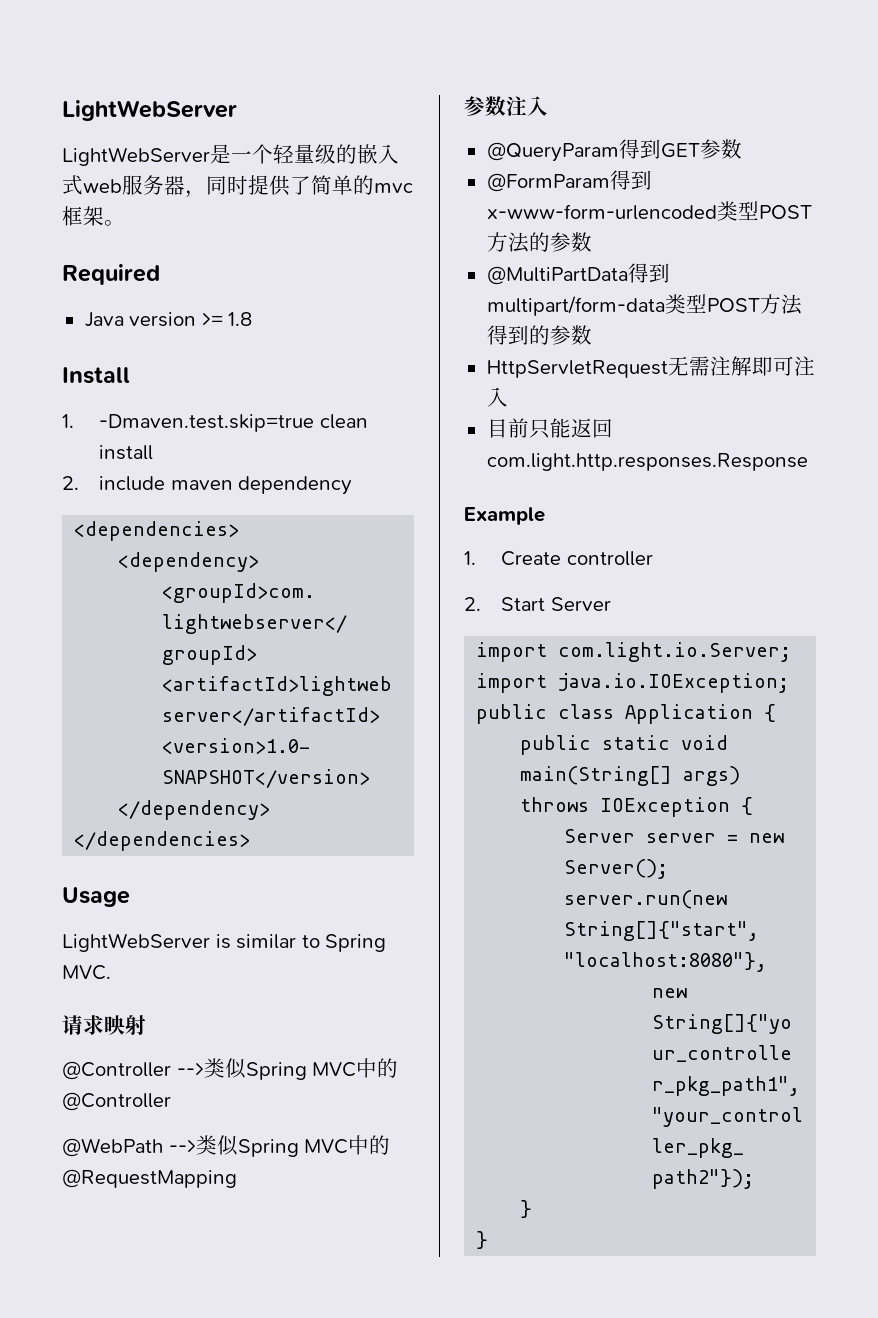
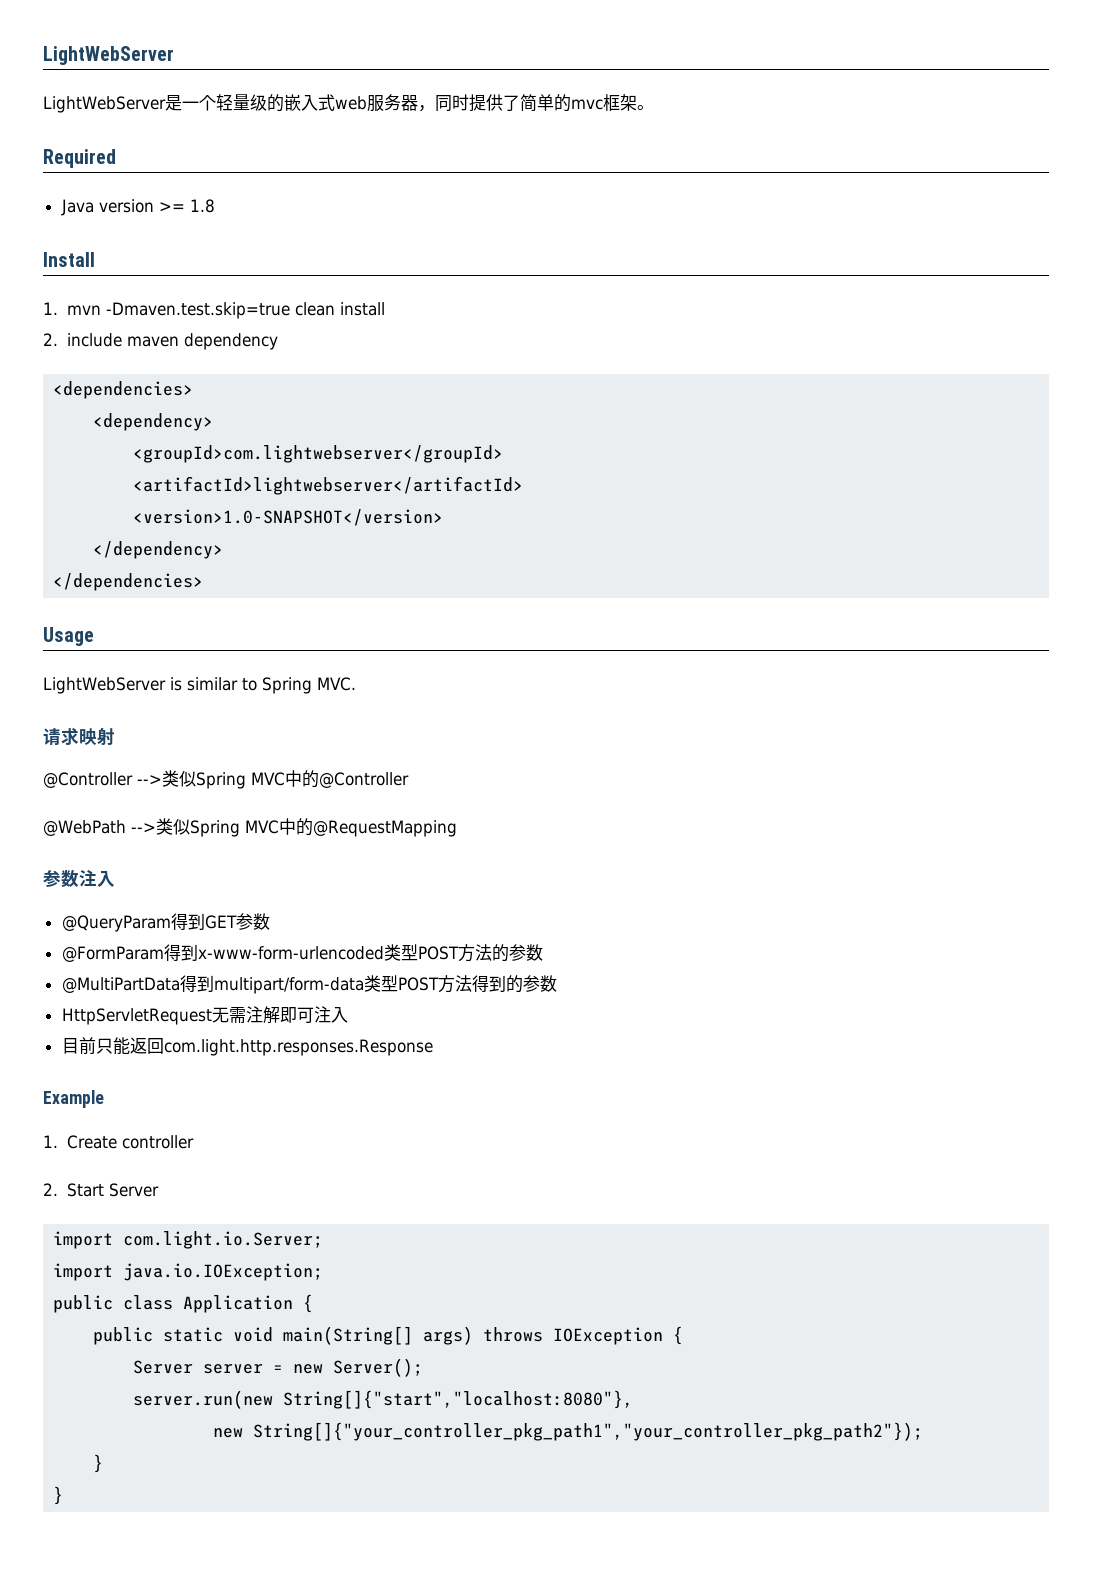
- 1. -Dmaven.test.skip=true clean install
+ 1. mvn -Dmaven.test.skip=true clean install

